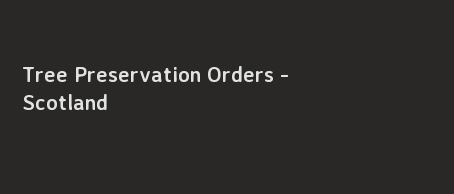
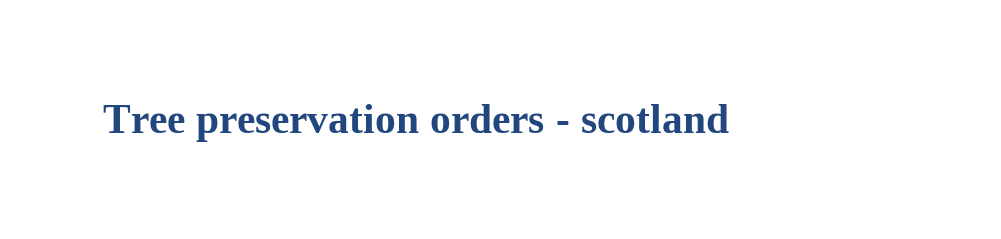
- Tree Preservation Orders - Scotland
+ Tree preservation orders - scotland

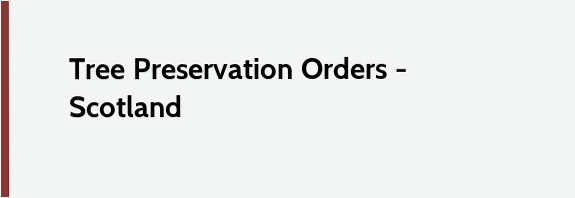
- Tree preservation orders - scotland
+ Tree Preservation Orders - Scotland

